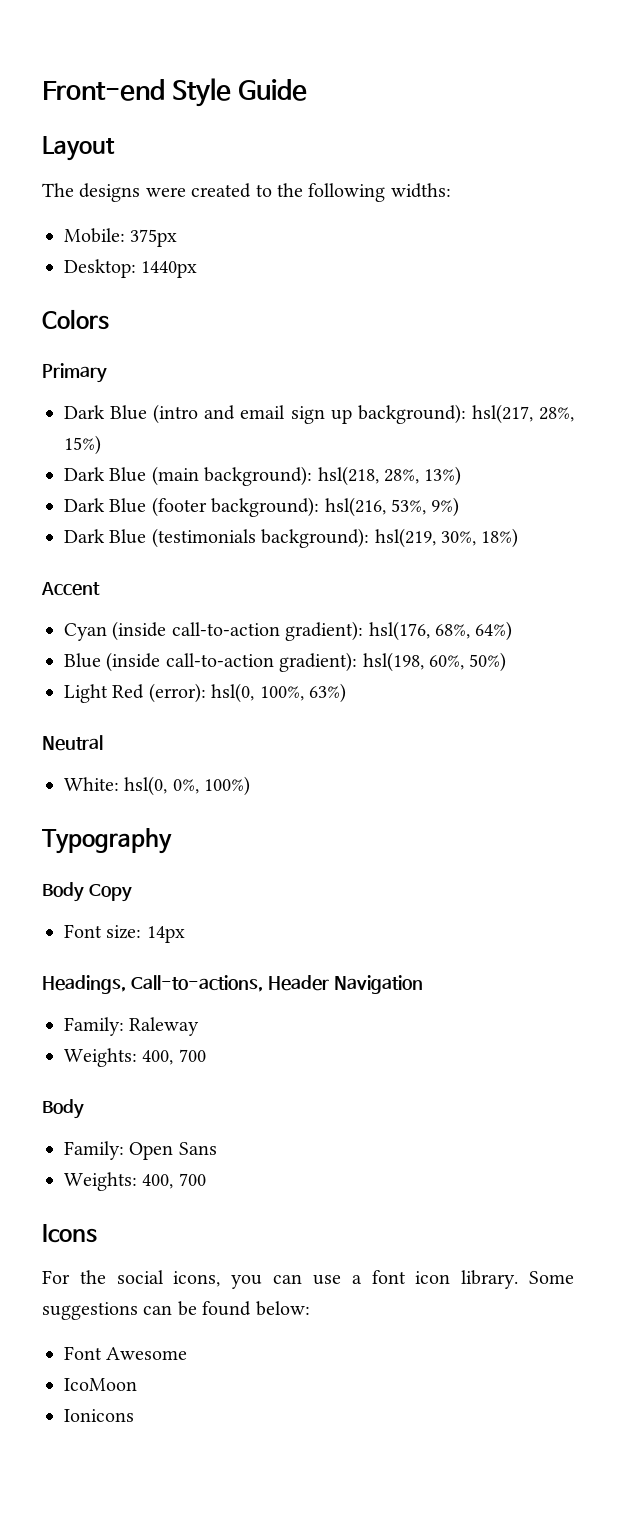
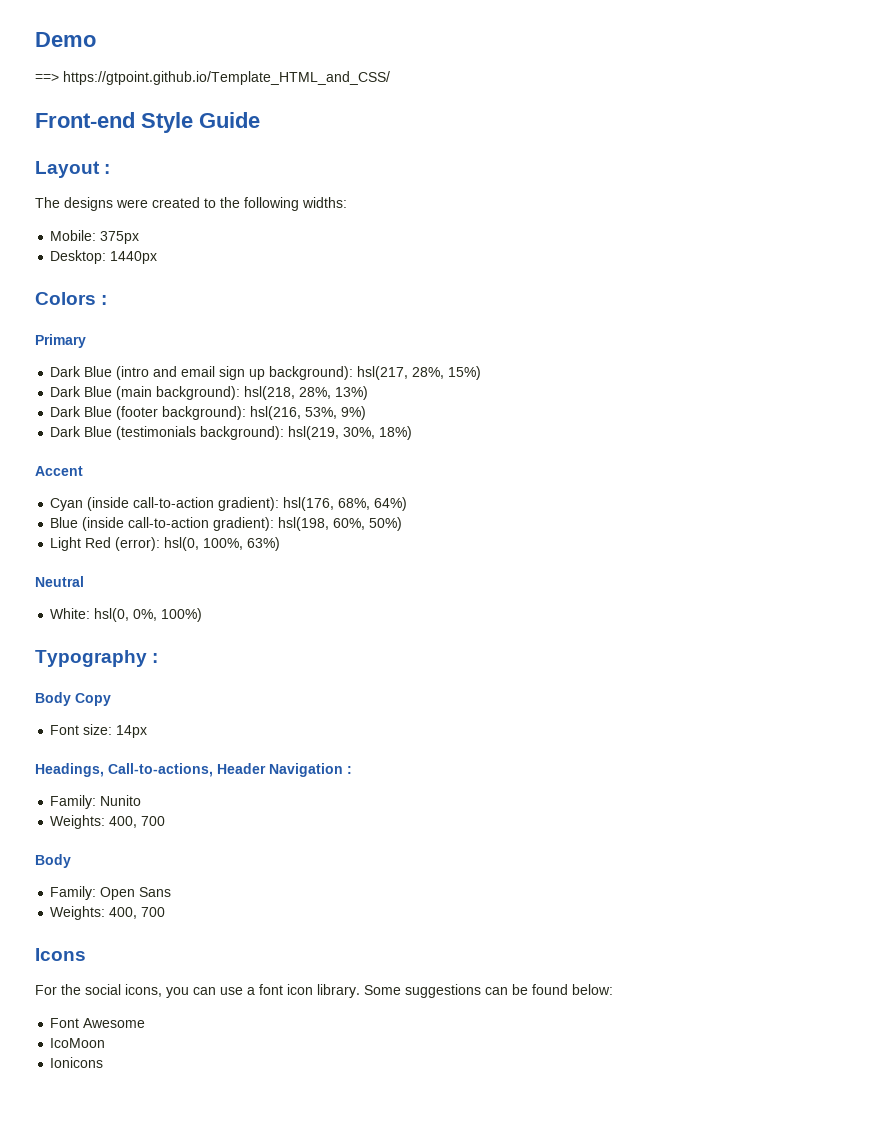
+ Demo
+ ==> https://gtpoint.github.io/Template_HTML_and_CSS/
- Layout
+ Layout :
- Colors
+ Colors :
- Typography
+ Typography :
- Headings, Call-to-actions, Header Navigation
- Family: Raleway
+ Headings, Call-to-actions, Header Navigation :
+ Family: Nunito

